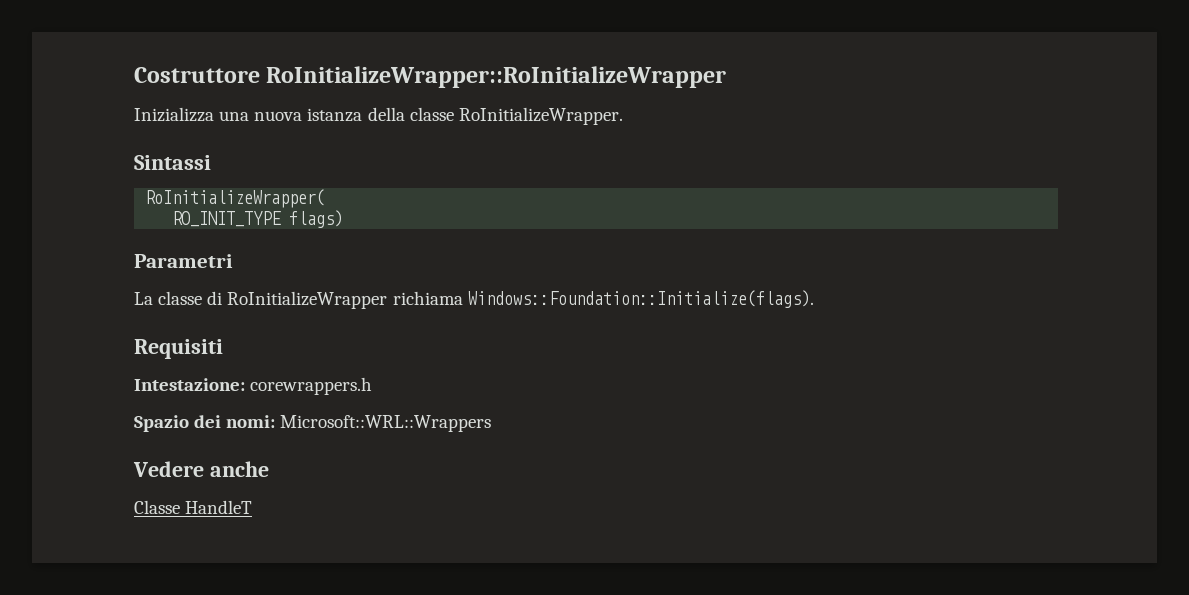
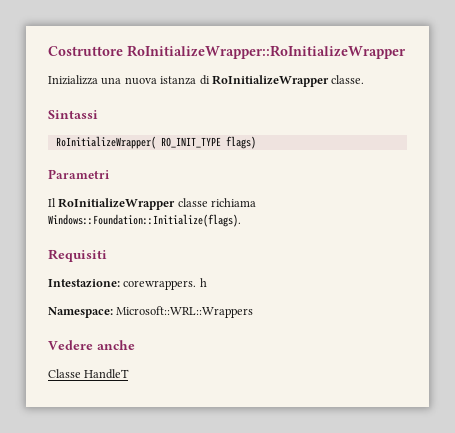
- Inizializza una nuova istanza della classe RoInitializeWrapper.
+ Inizializza una nuova istanza di RoInitializeWrapper classe.
- RoInitializeWrapper(
- RO_INIT_TYPE flags)
+ RoInitializeWrapper( RO_INIT_TYPE flags)
- La classe di RoInitializeWrapper richiama Windows::Foundation::Initialize(flags).
+ Il RoInitializeWrapper classe richiama Windows::Foundation::Initialize(flags).
- Intestazione: corewrappers.h
- Spazio dei nomi: Microsoft::WRL::Wrappers
+ Intestazione: corewrappers. h
+ Namespace: Microsoft::WRL::Wrappers

